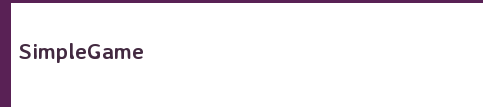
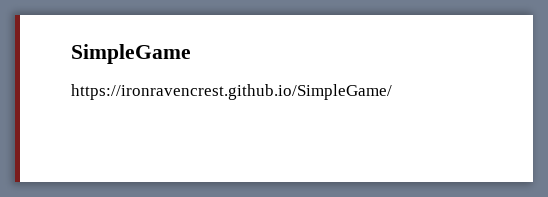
+ https://ironravencrest.github.io/SimpleGame/

